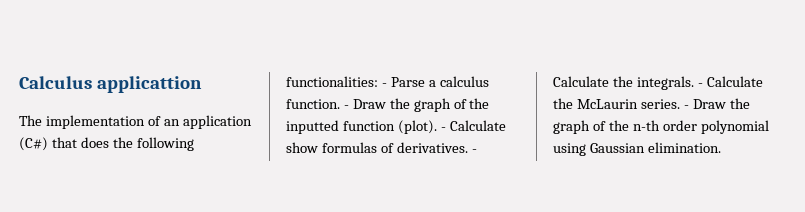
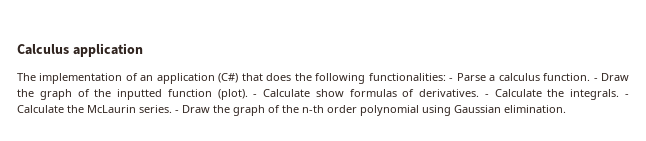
- Calculus applicattion
+ Calculus application

